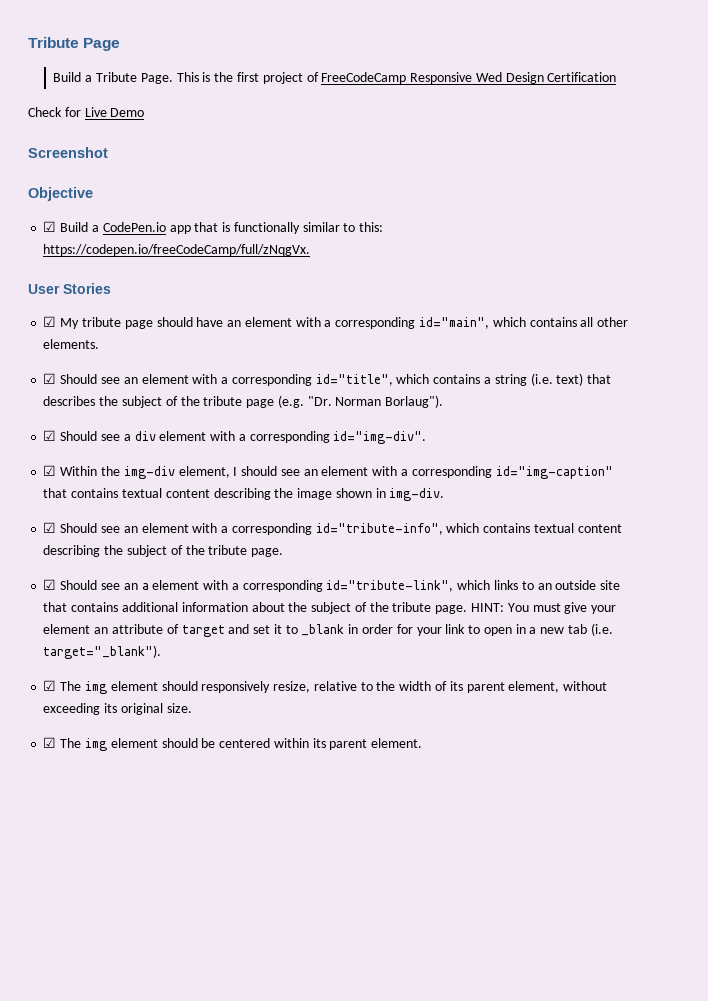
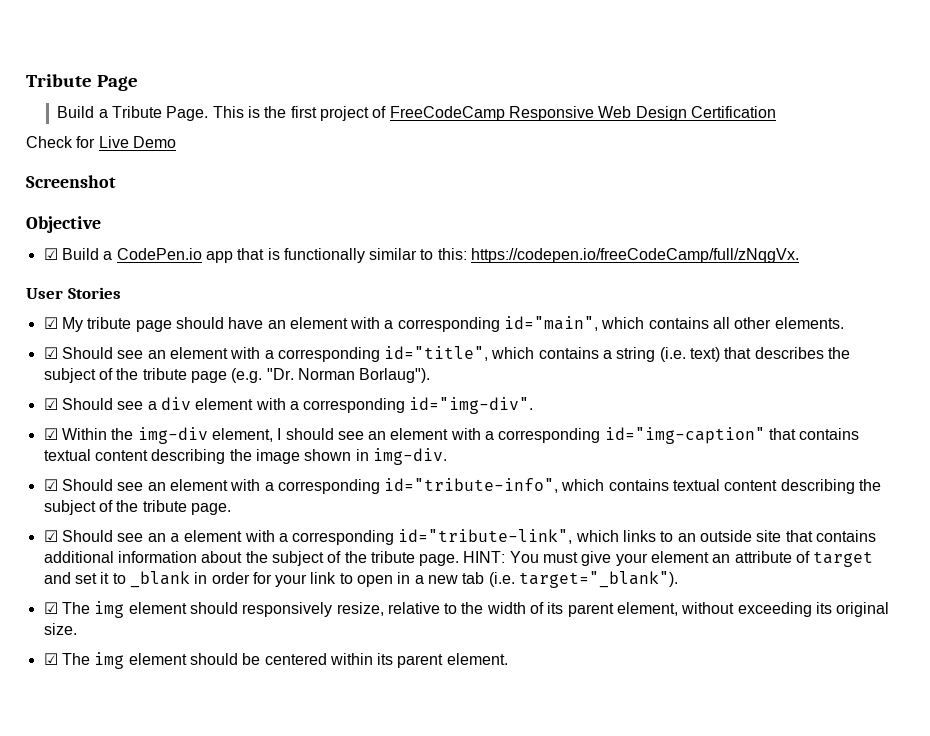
- This is the first project of FreeCodeCamp Responsive Wed Design Certification
+ This is the first project of FreeCodeCamp Responsive Web Design Certification

